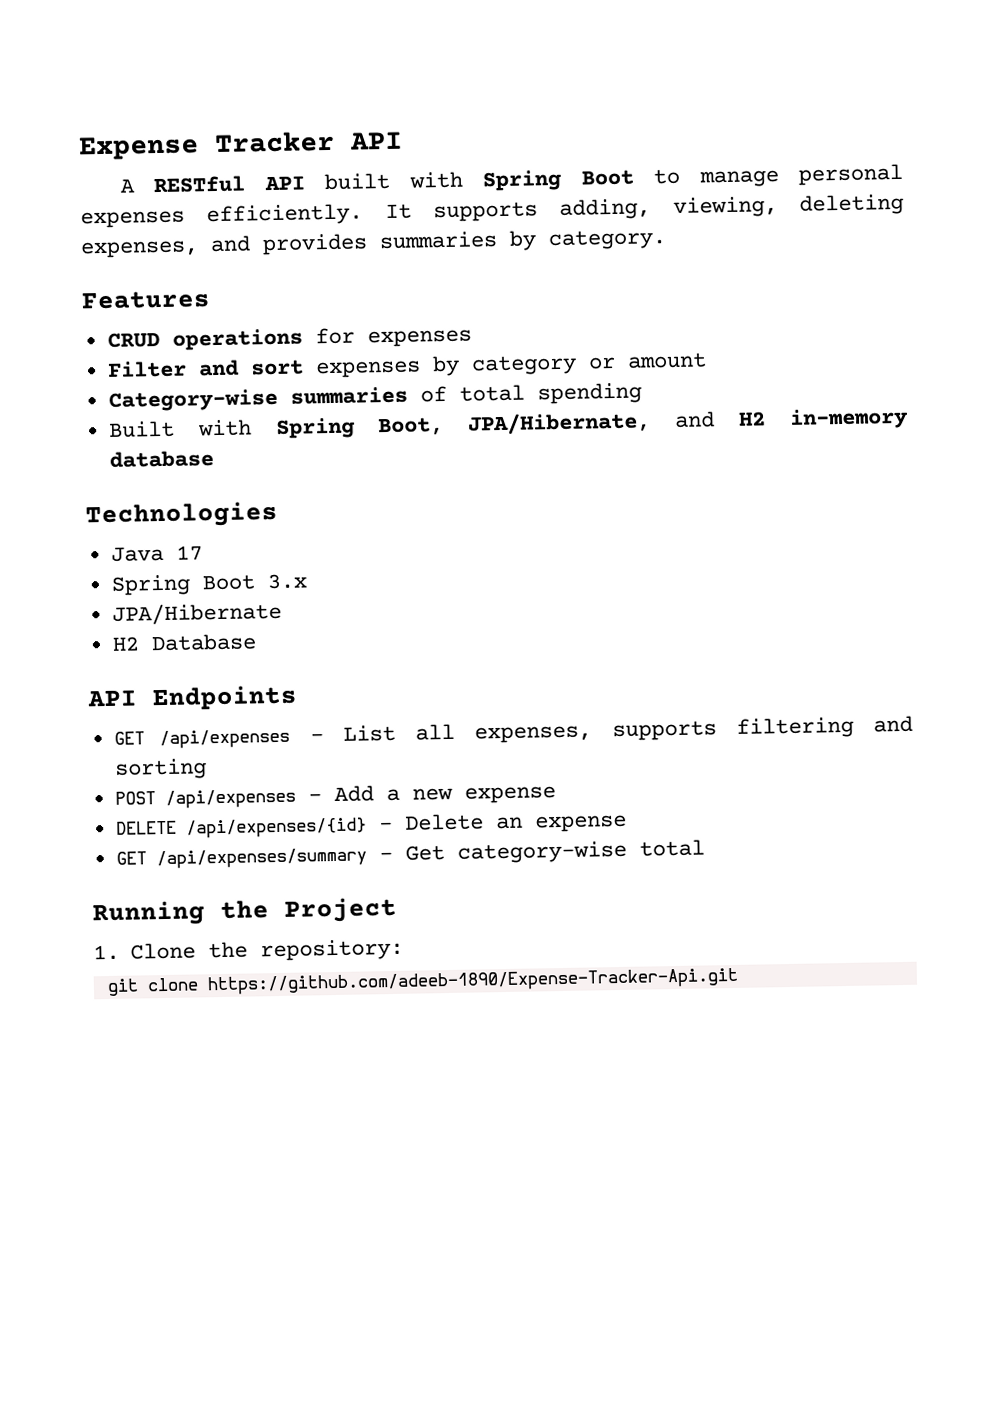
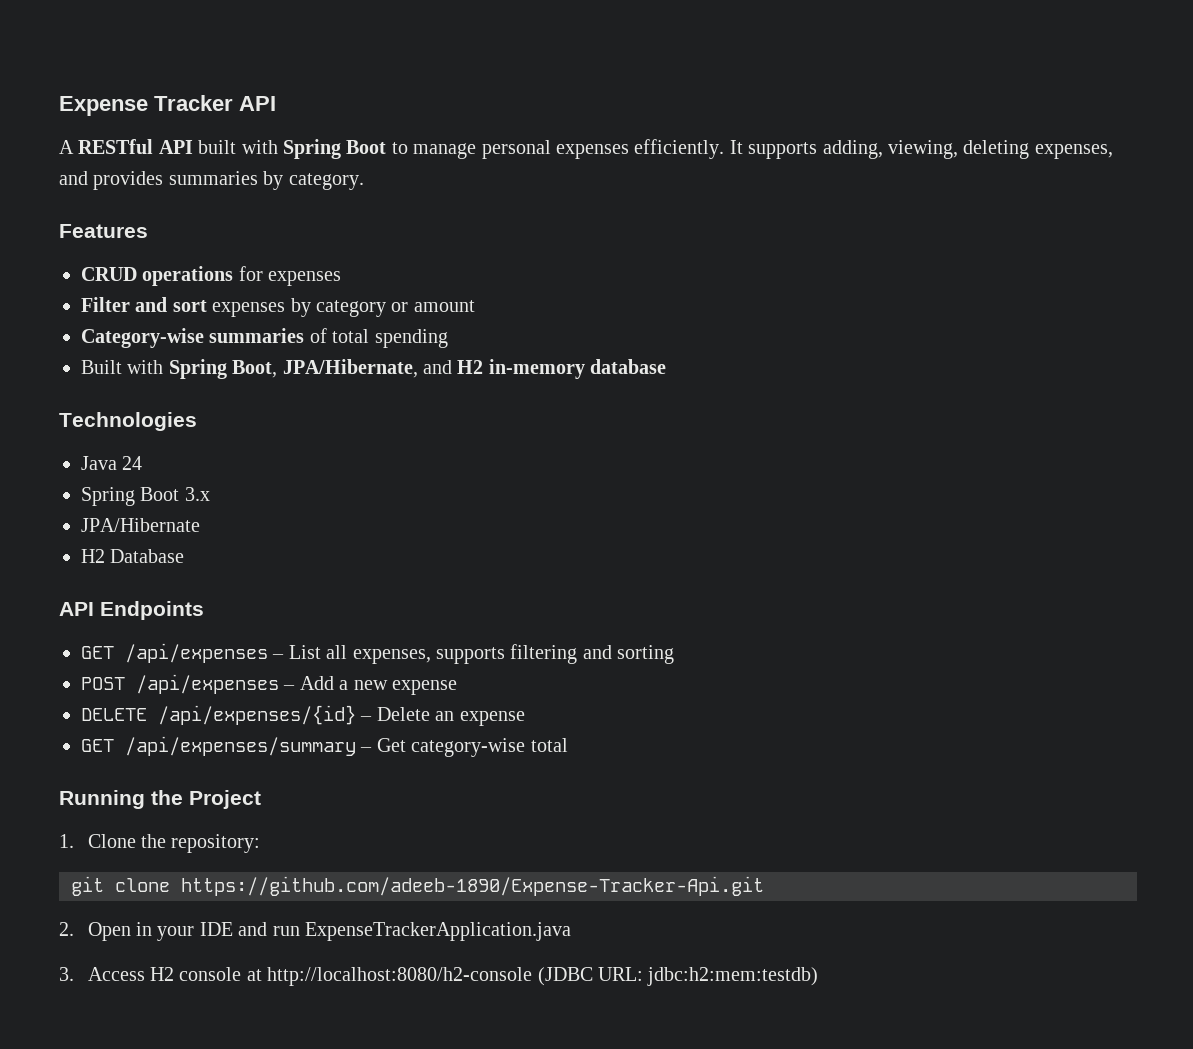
- Java 17
+ Java 24
+ 2. Open in your IDE and run ExpenseTrackerApplication.java
+ 3. Access H2 console at http://localhost:8080/h2-console (JDBC URL: jdbc:h2:mem:testdb)

